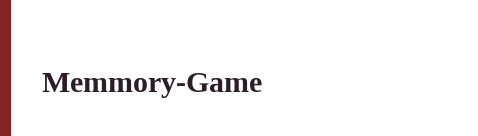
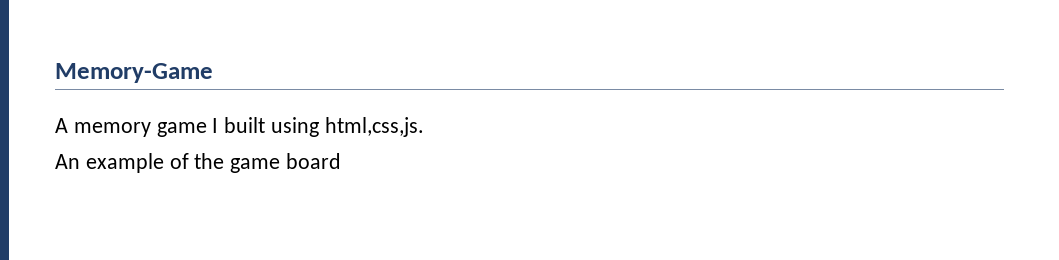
- Memmory-Game
+ Memory-Game
+ A memory game I built using html,css,js.
+ An example of the game board

